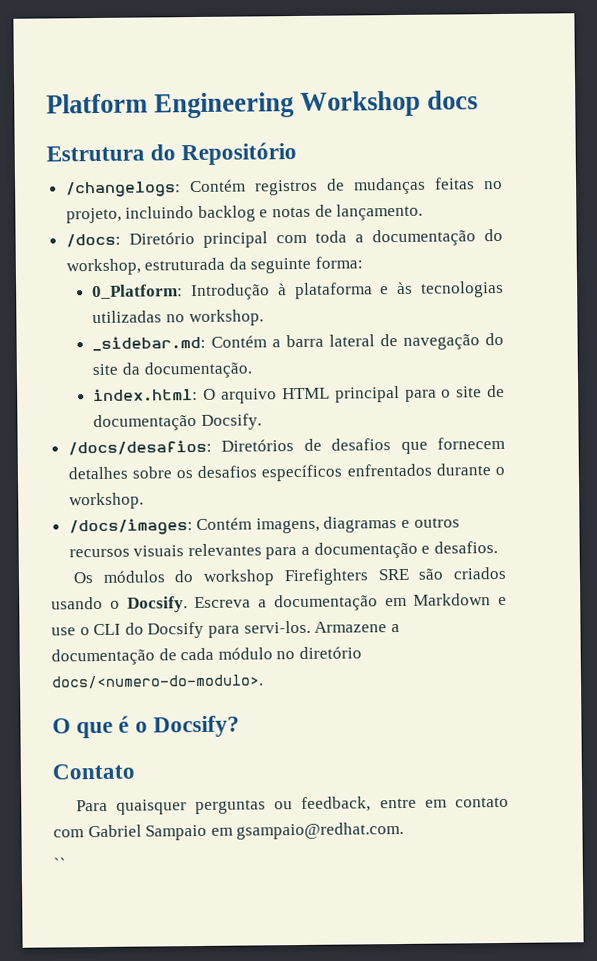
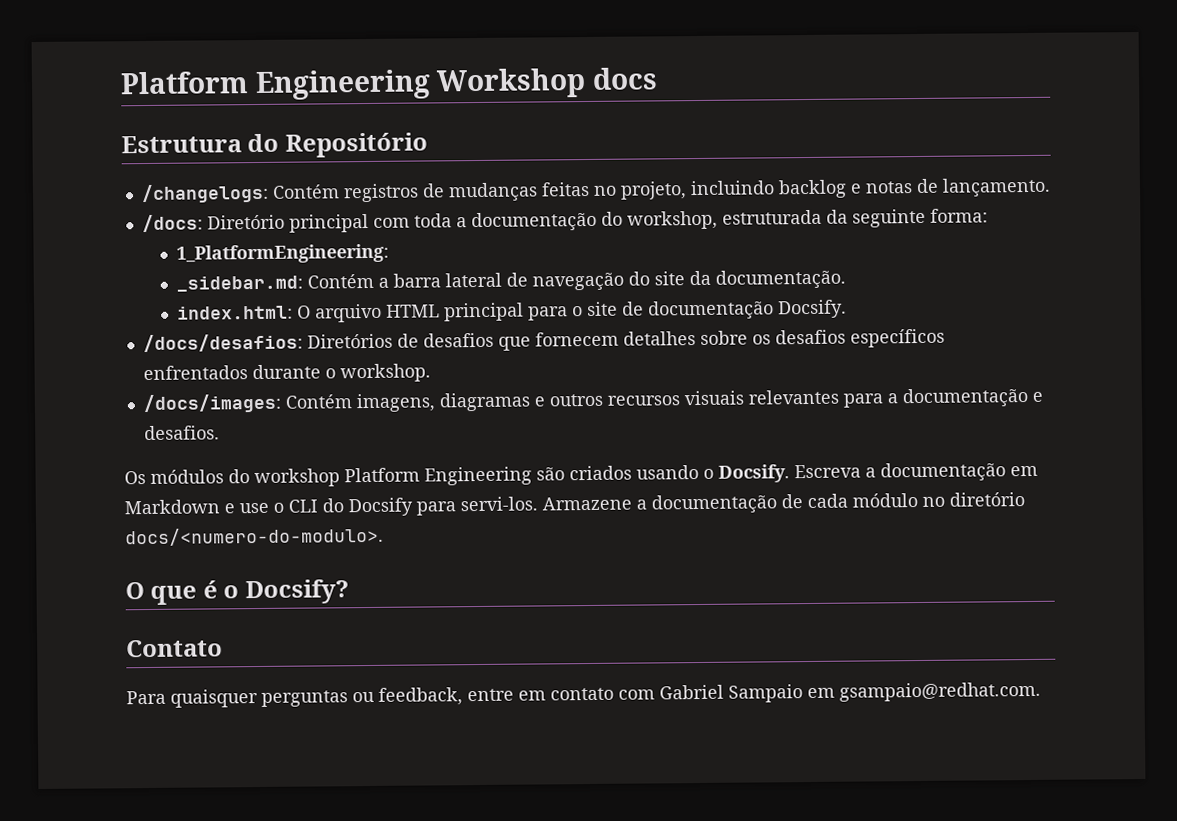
- 0_Platform: Introdução à plataforma e às tecnologias utilizadas no workshop.
+ 1_PlatformEngineering:
- Os módulos do workshop Firefighters SRE são criados usando o Docsify.
+ Os módulos do workshop Platform Engineering são criados usando o Docsify.
- ``

